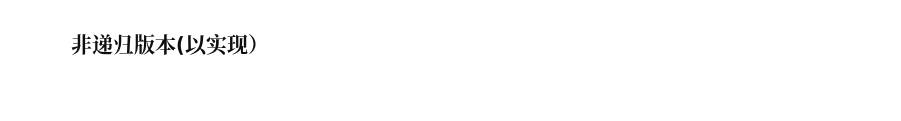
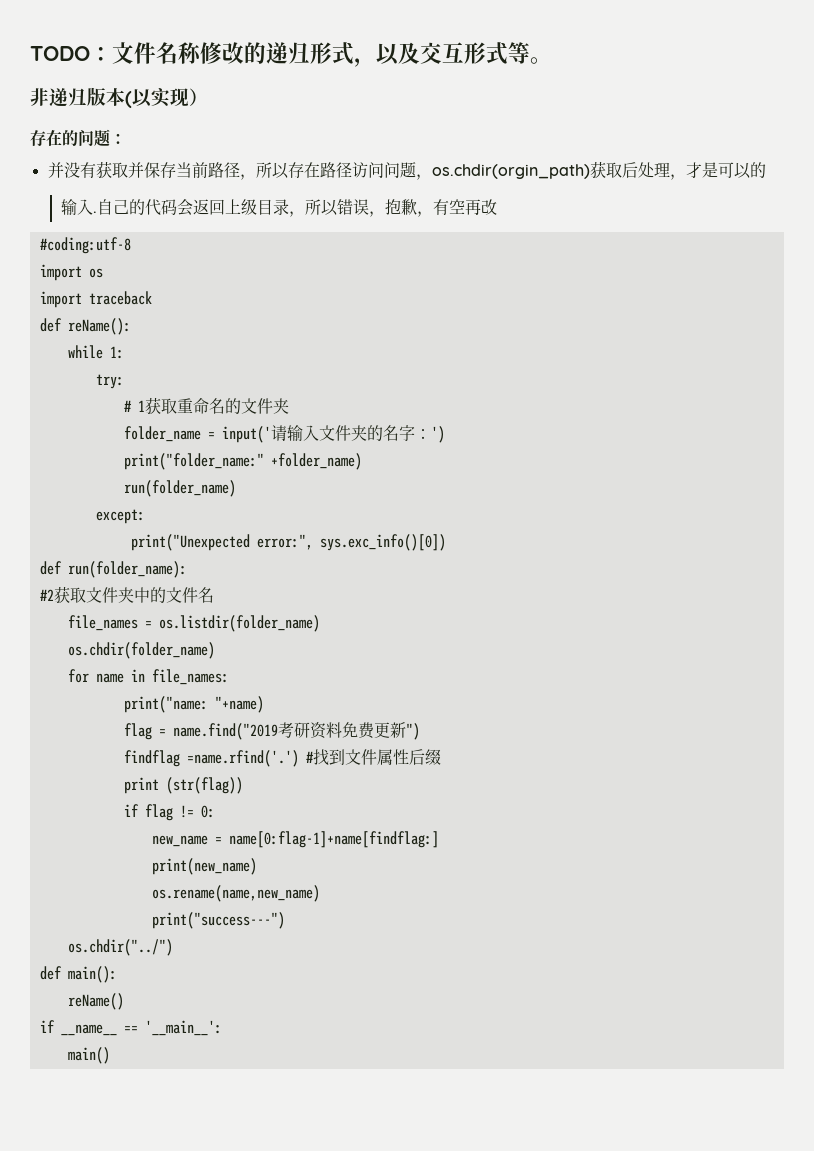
+ TODO：文件名称修改的递归形式，以及交互形式等。
+ 存在的问题：
+ 并没有获取并保存当前路径，所以存在路径访问问题，os.chdir(orgin_path)获取后处理，才是可以的
+ 输入.自己的代码会返回上级目录，所以错误，抱歉，有空再改
+ #coding:utf-8
+ import os
+ import traceback
+ def reName():
+ while 1:
+ try:
+ # 1获取重命名的文件夹
+ folder_name = input('请输入文件夹的名字：')
+ print("folder_name:" +folder_name)
+ run(folder_name)
+ except:
+ print("Unexpected error:", sys.exc_info()[0])
+ def run(folder_name):
+ #2获取文件夹中的文件名
+ file_names = os.listdir(folder_name)
+ os.chdir(folder_name)
+ for name in file_names:
+ print("name: "+name)
+ flag = name.find("2019考研资料免费更新")
+ findflag =name.rfind('.') #找到文件属性后缀
+ print (str(flag))
+ if flag != 0:
+ new_name = name[0:flag-1]+name[findflag:]
+ print(new_name)
+ os.rename(name,new_name)
+ print("success---")
+ os.chdir("../")
+ def main():
+ reName()
+ if __name__ == '__main__':
+ main()

